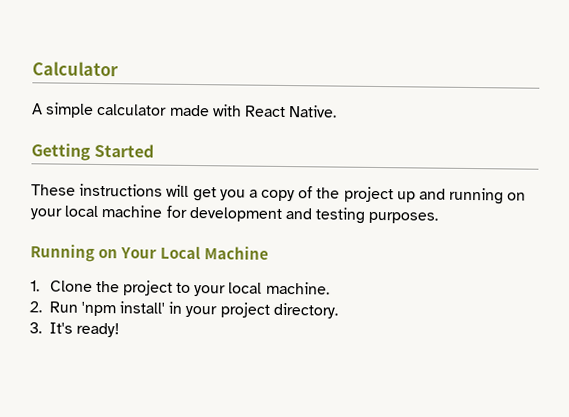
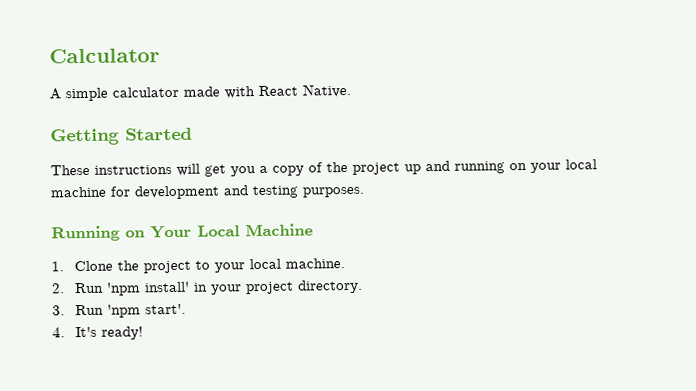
- 3. It's ready!
+ 3. Run 'npm start'.
+ 4. It's ready!

